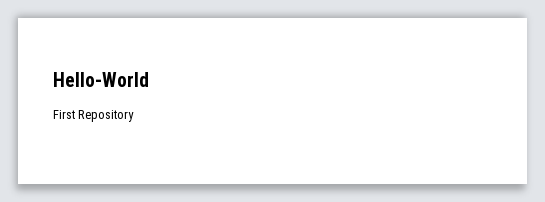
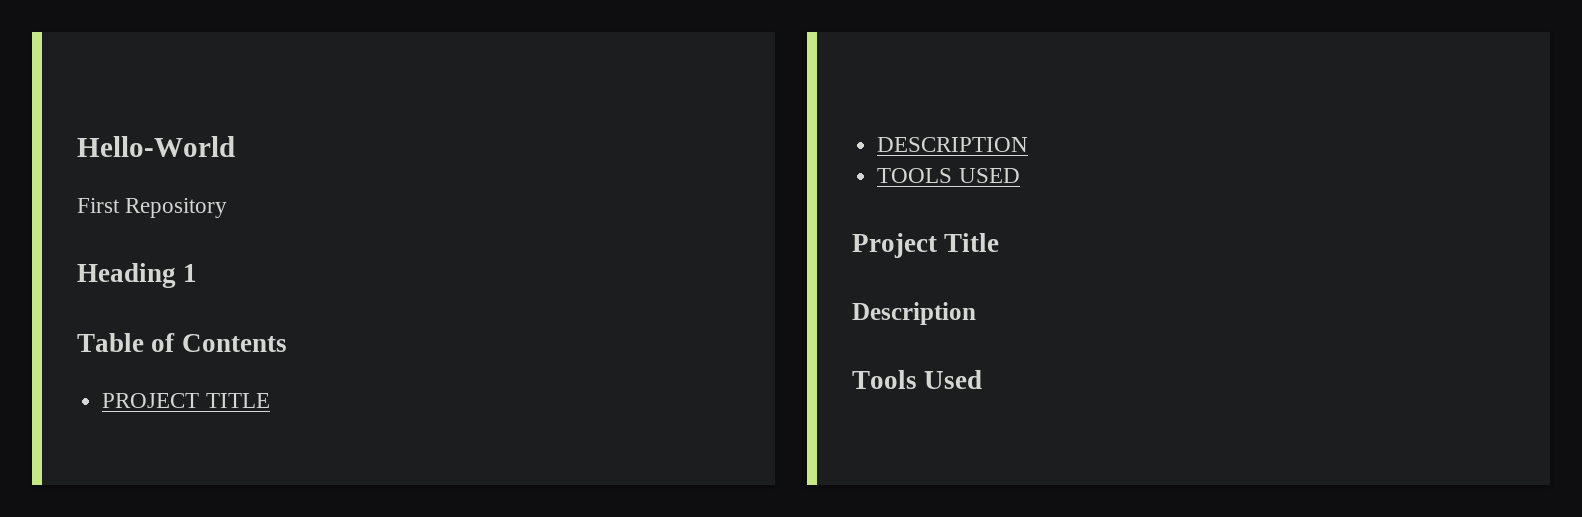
+ Heading 1
+ Table of Contents
+ PROJECT TITLE
+ DESCRIPTION
+ TOOLS USED
+ Project Title
+ Description
+ Tools Used

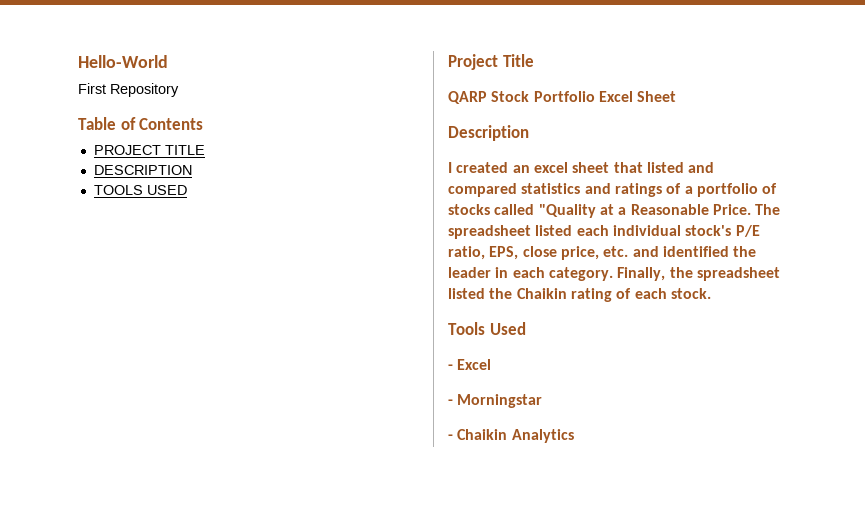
- Heading 1
+ QARP Stock Portfolio Excel Sheet
  Description
+ I created an excel sheet that listed and compared statistics and ratings of a portfolio of stocks called "Quality at a Reasonable Price. The spreadsheet listed each individual stock's P/E ratio, EPS, close price, etc. and identified the leader in each category. Finally, the spreadsheet listed the Chaikin rating of each stock.
  Tools Used
+ - Excel
+ - Morningstar
+ - Chaikin Analytics

